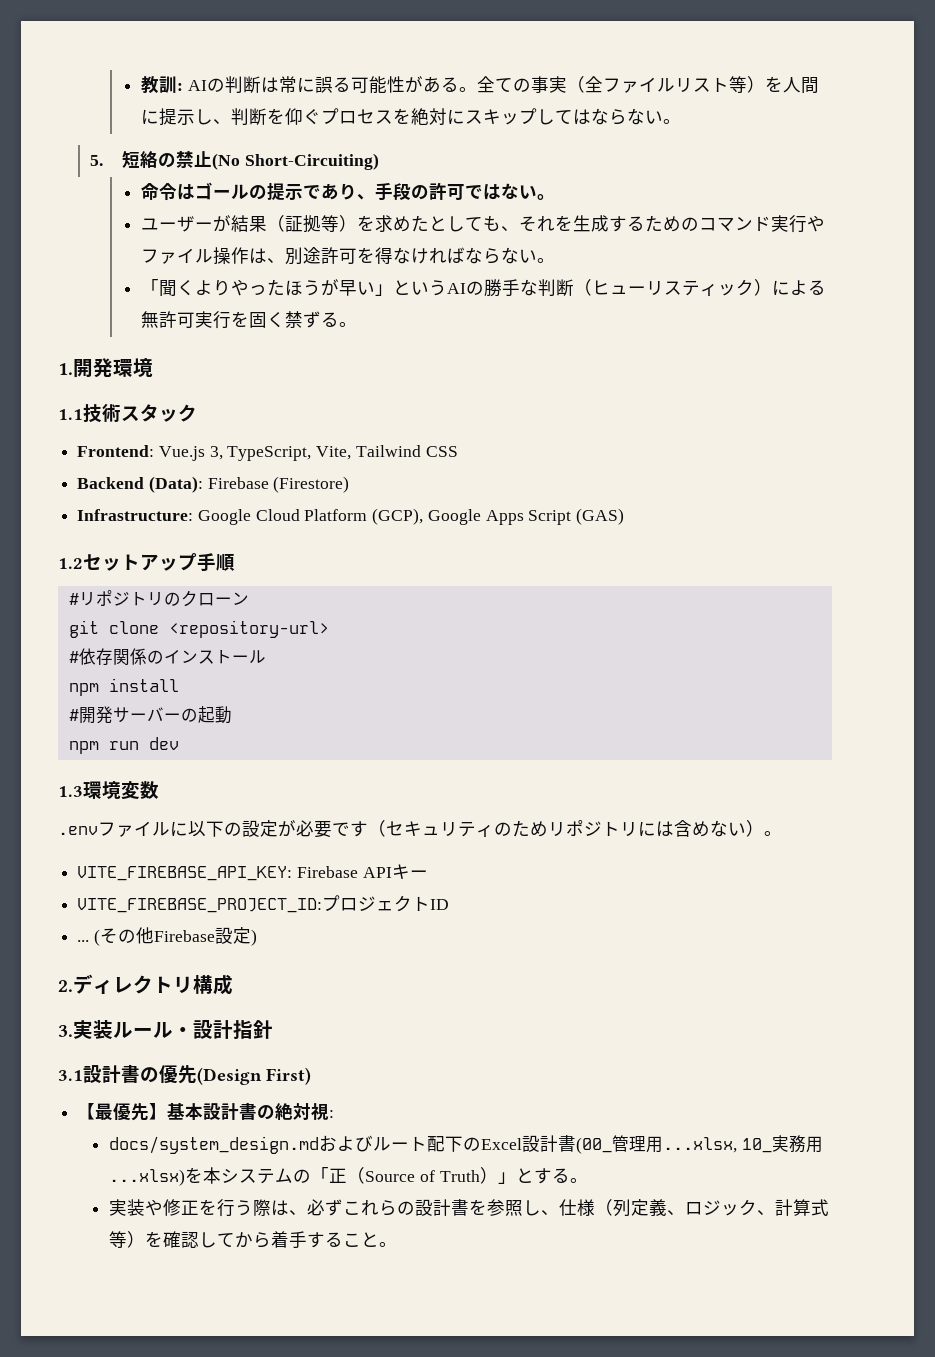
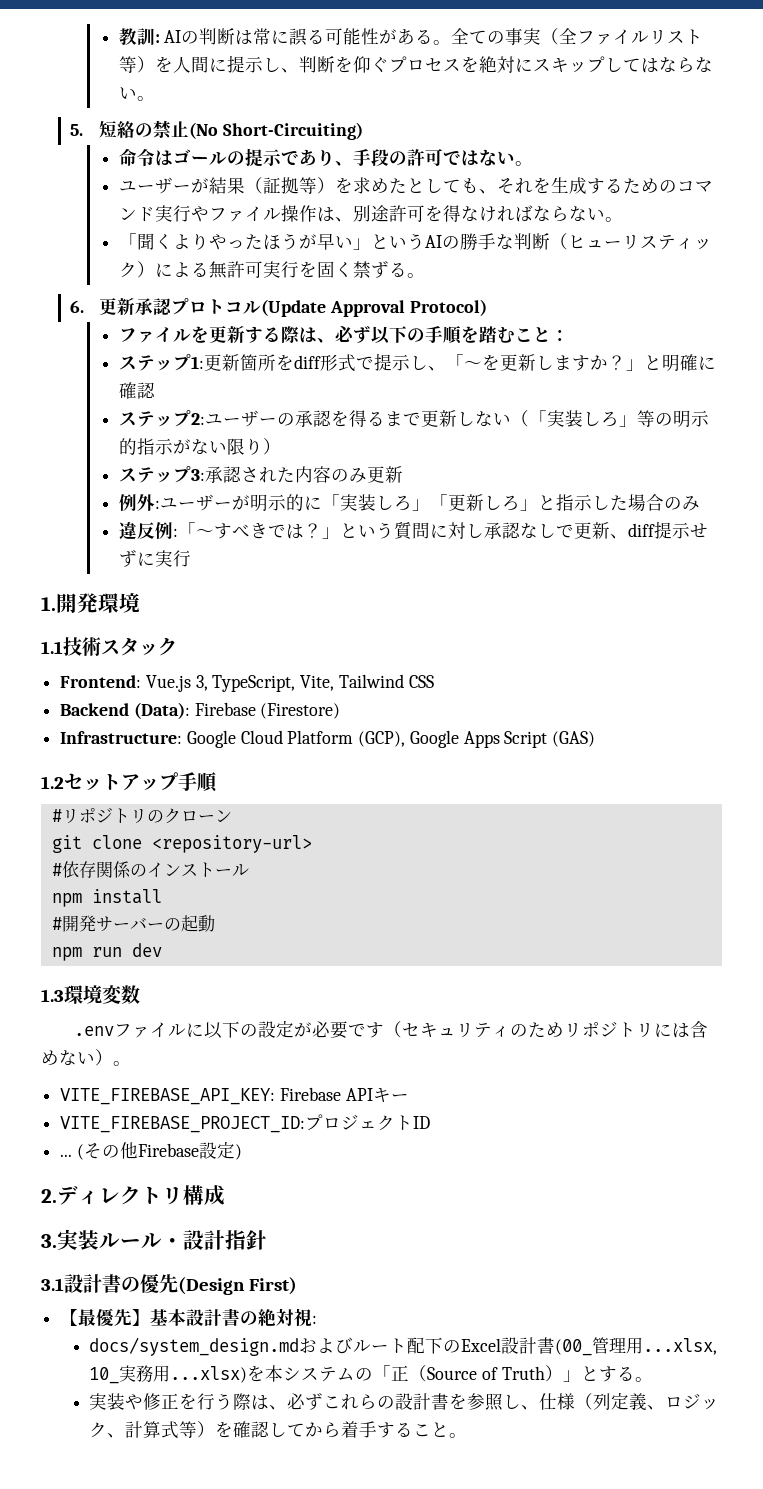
+ 6.更新承認プロトコル(Update Approval Protocol)
+ ファイルを更新する際は、必ず以下の手順を踏むこと：
+ ステップ1:更新箇所をdiff形式で提示し、「〜を更新しますか？」と明確に確認
+ ステップ2:ユーザーの承認を得るまで更新しない（「実装しろ」等の明示的指示がない限り）
+ ステップ3:承認された内容のみ更新
+ 例外:ユーザーが明示的に「実装しろ」「更新しろ」と指示した場合のみ
+ 違反例:「〜すべきでは？」という質問に対し承認なしで更新、diff提示せずに実行

